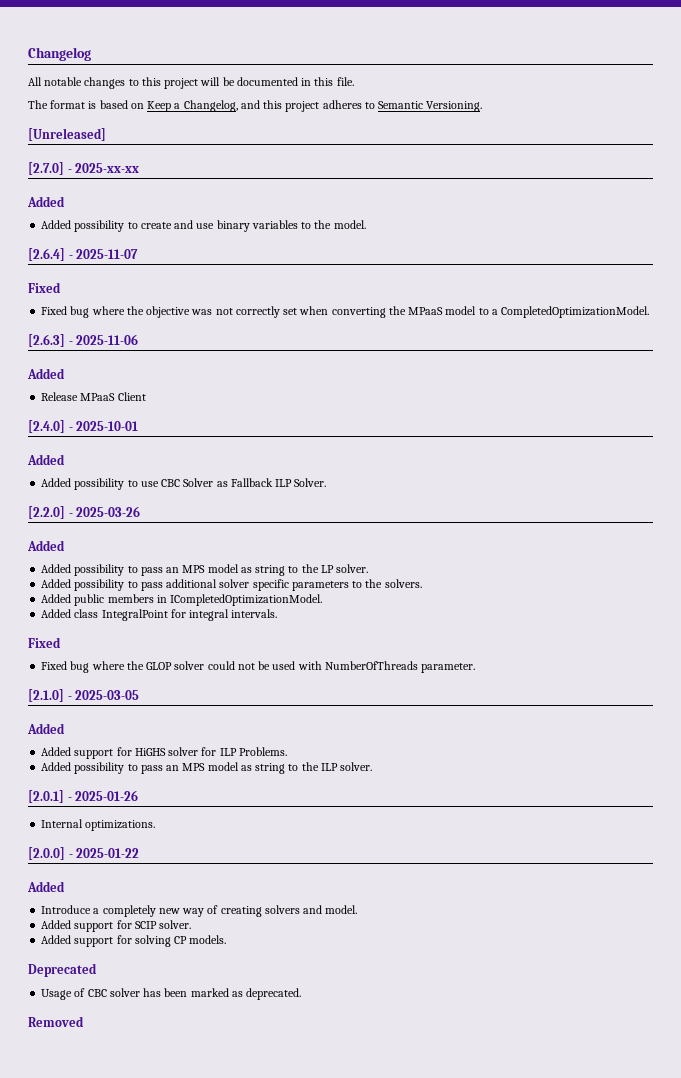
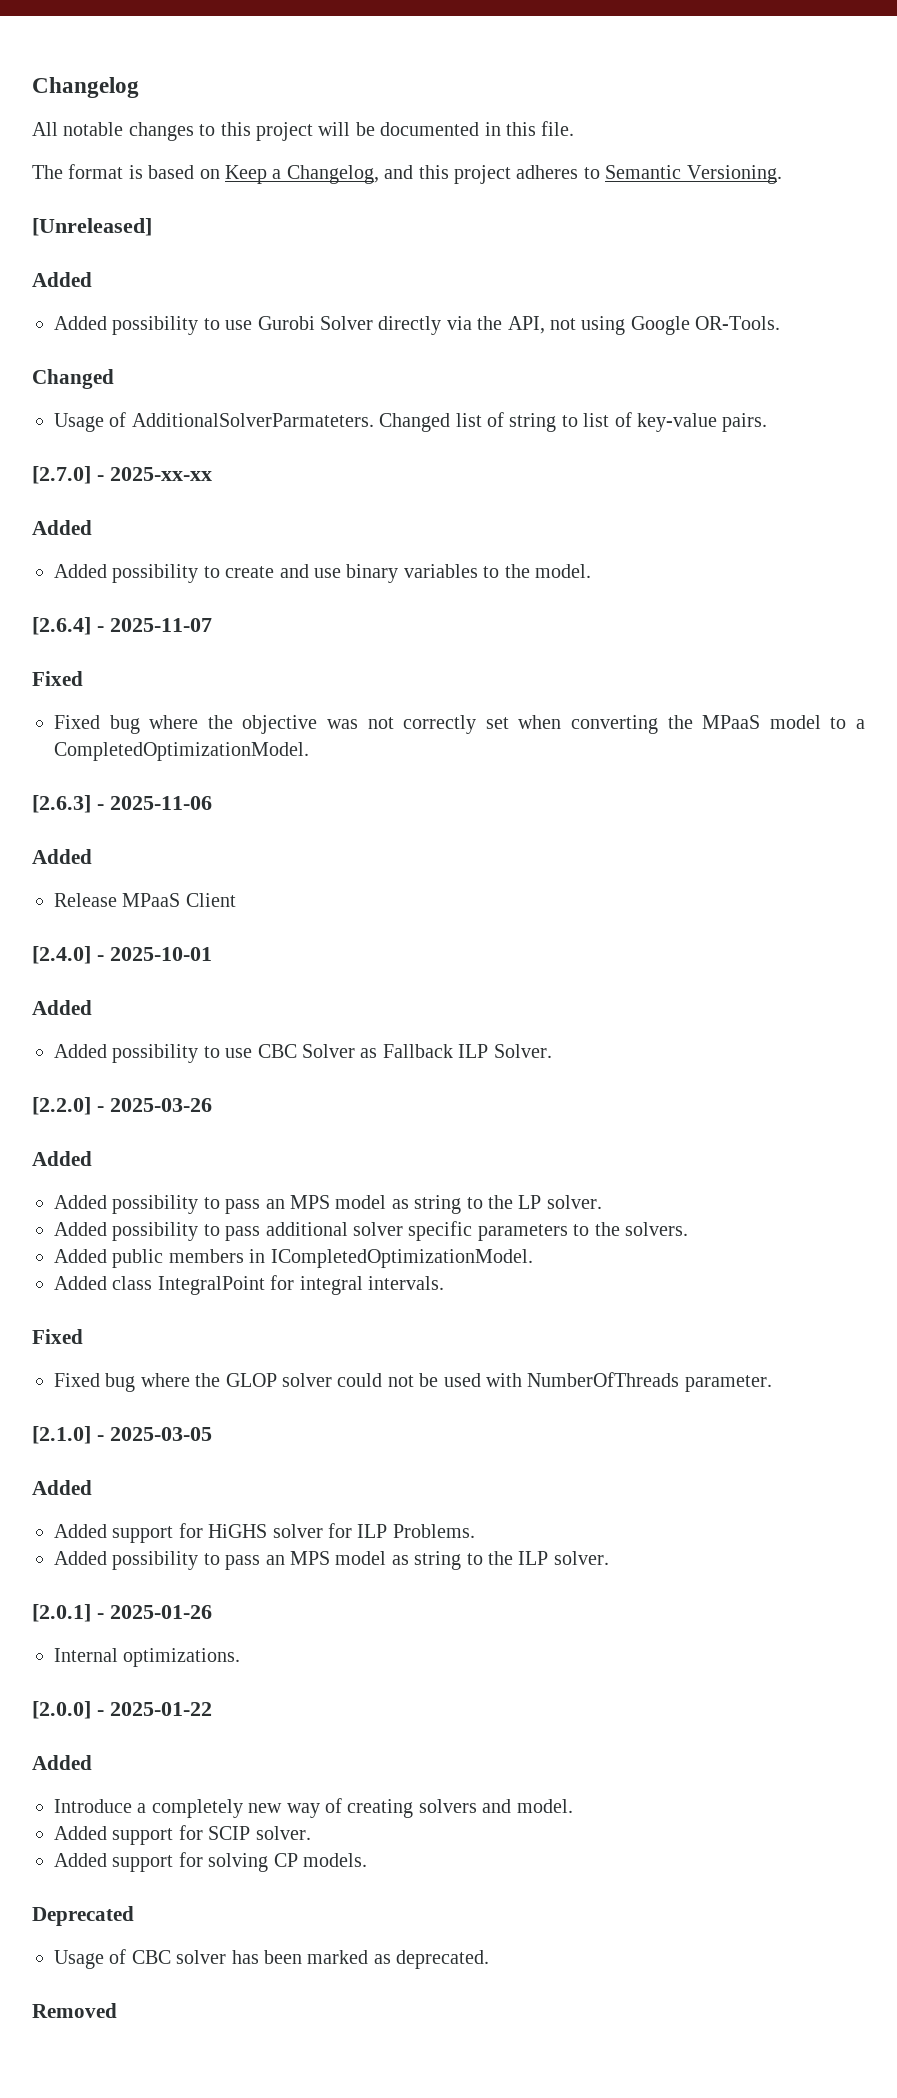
  [Unreleased]
+ Added
+ Added possibility to use Gurobi Solver directly via the API, not using Google OR-Tools.
+ Changed
+ Usage of AdditionalSolverParmateters. Changed list of string to list of key-value pairs.

